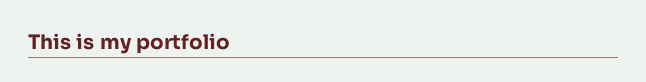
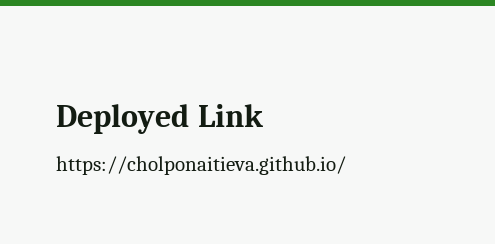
- This is my portfolio
+ Deployed Link
+ https://cholponaitieva.github.io/

